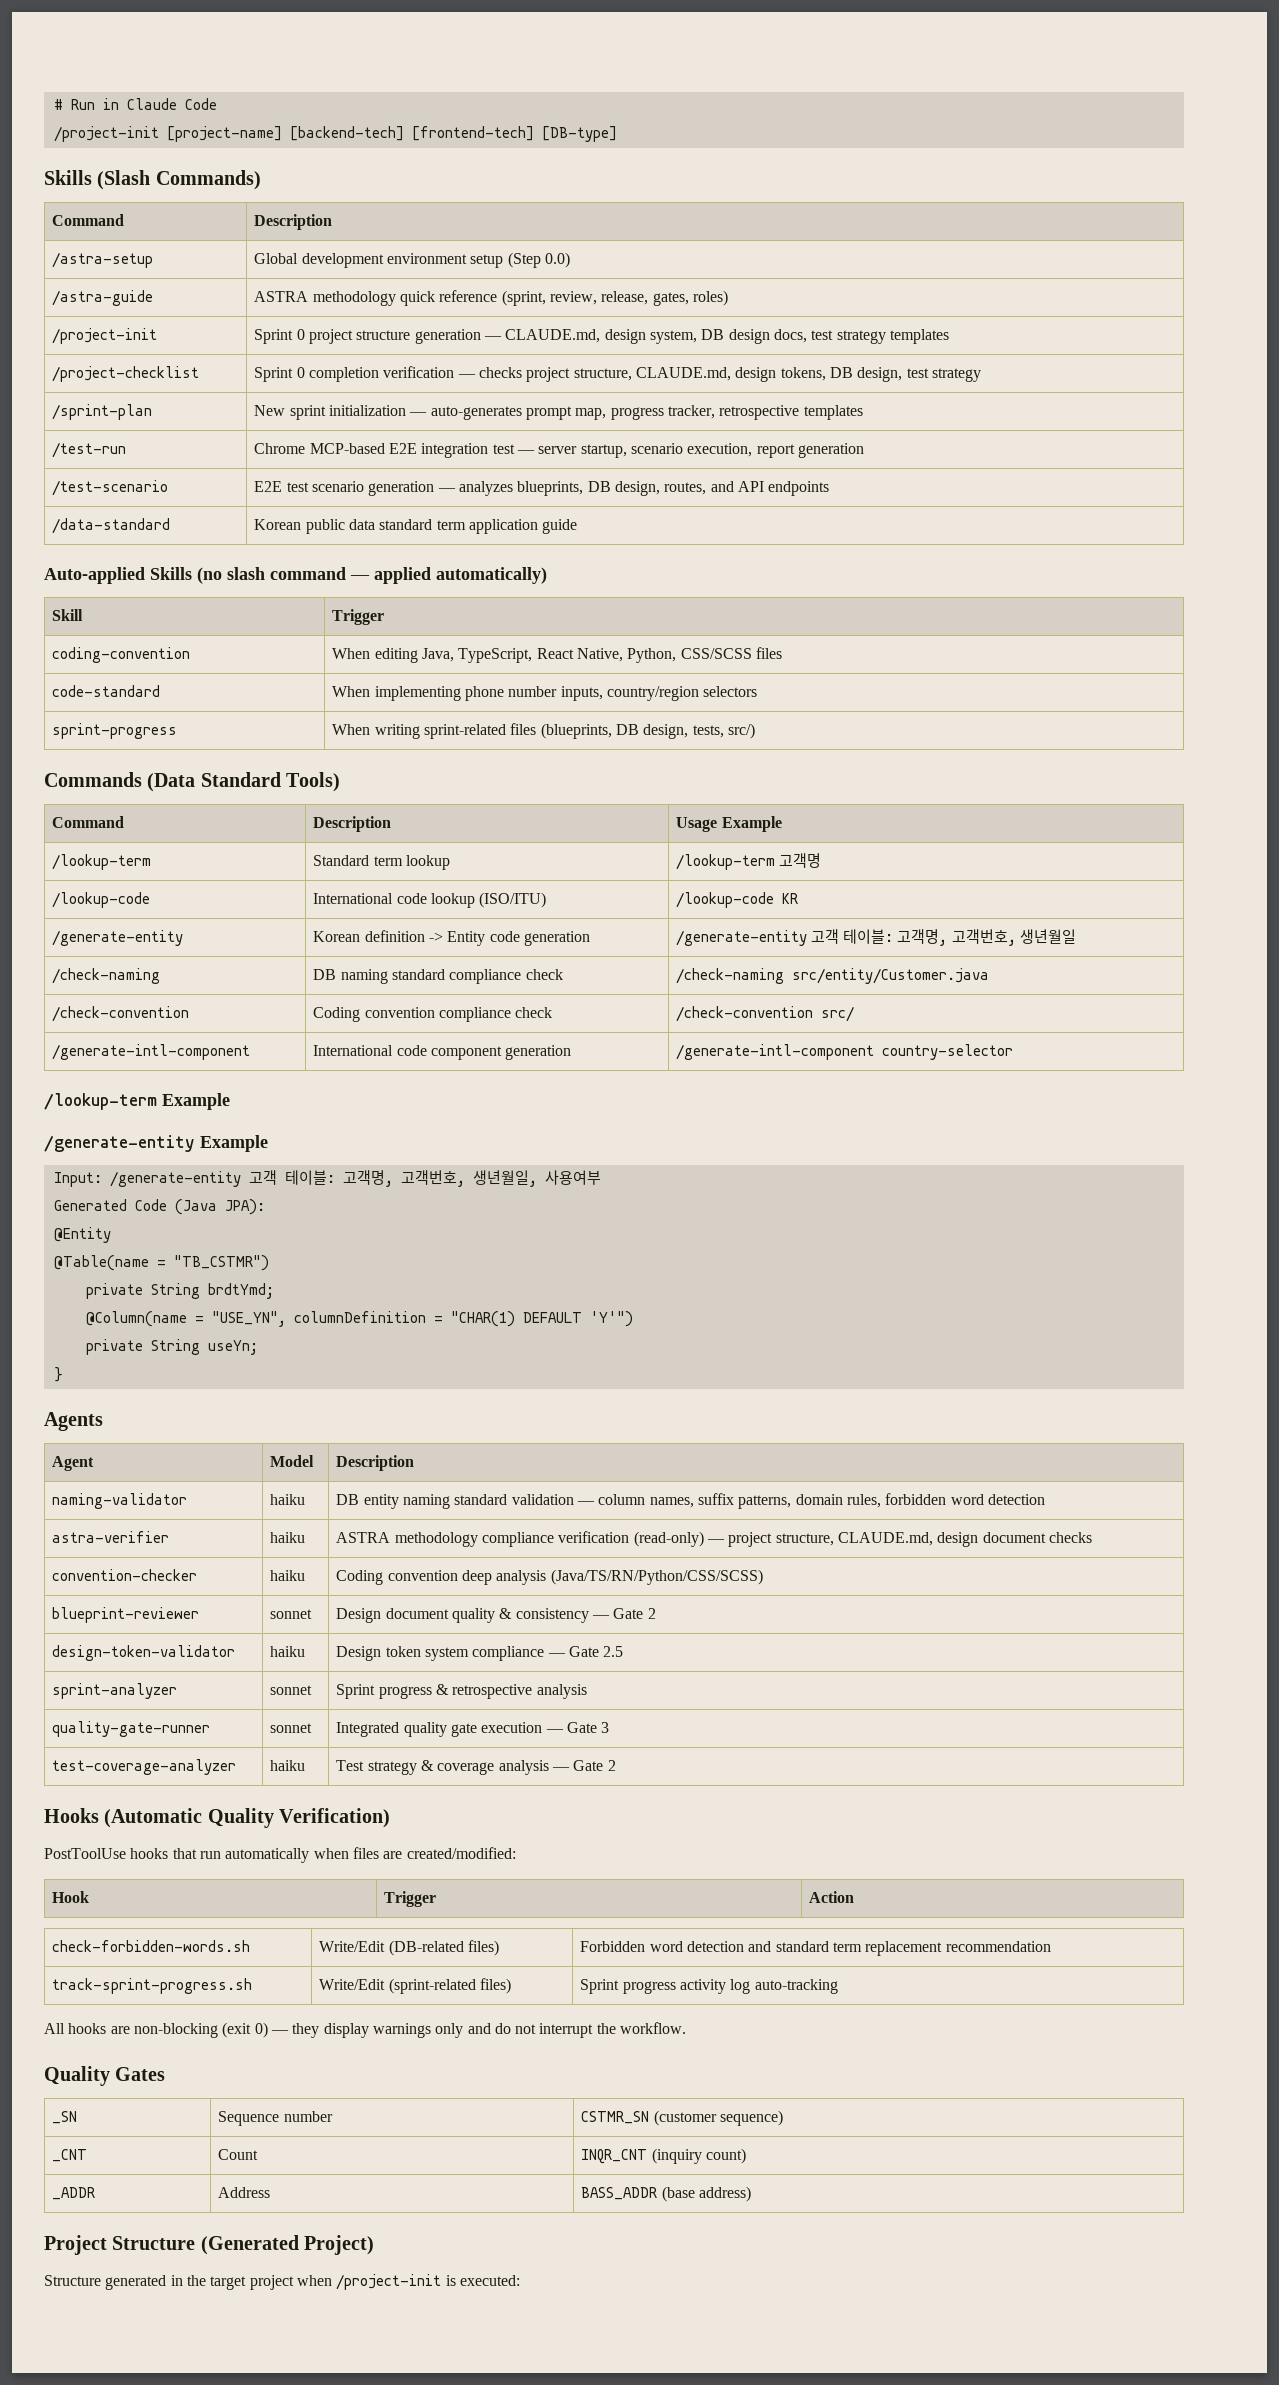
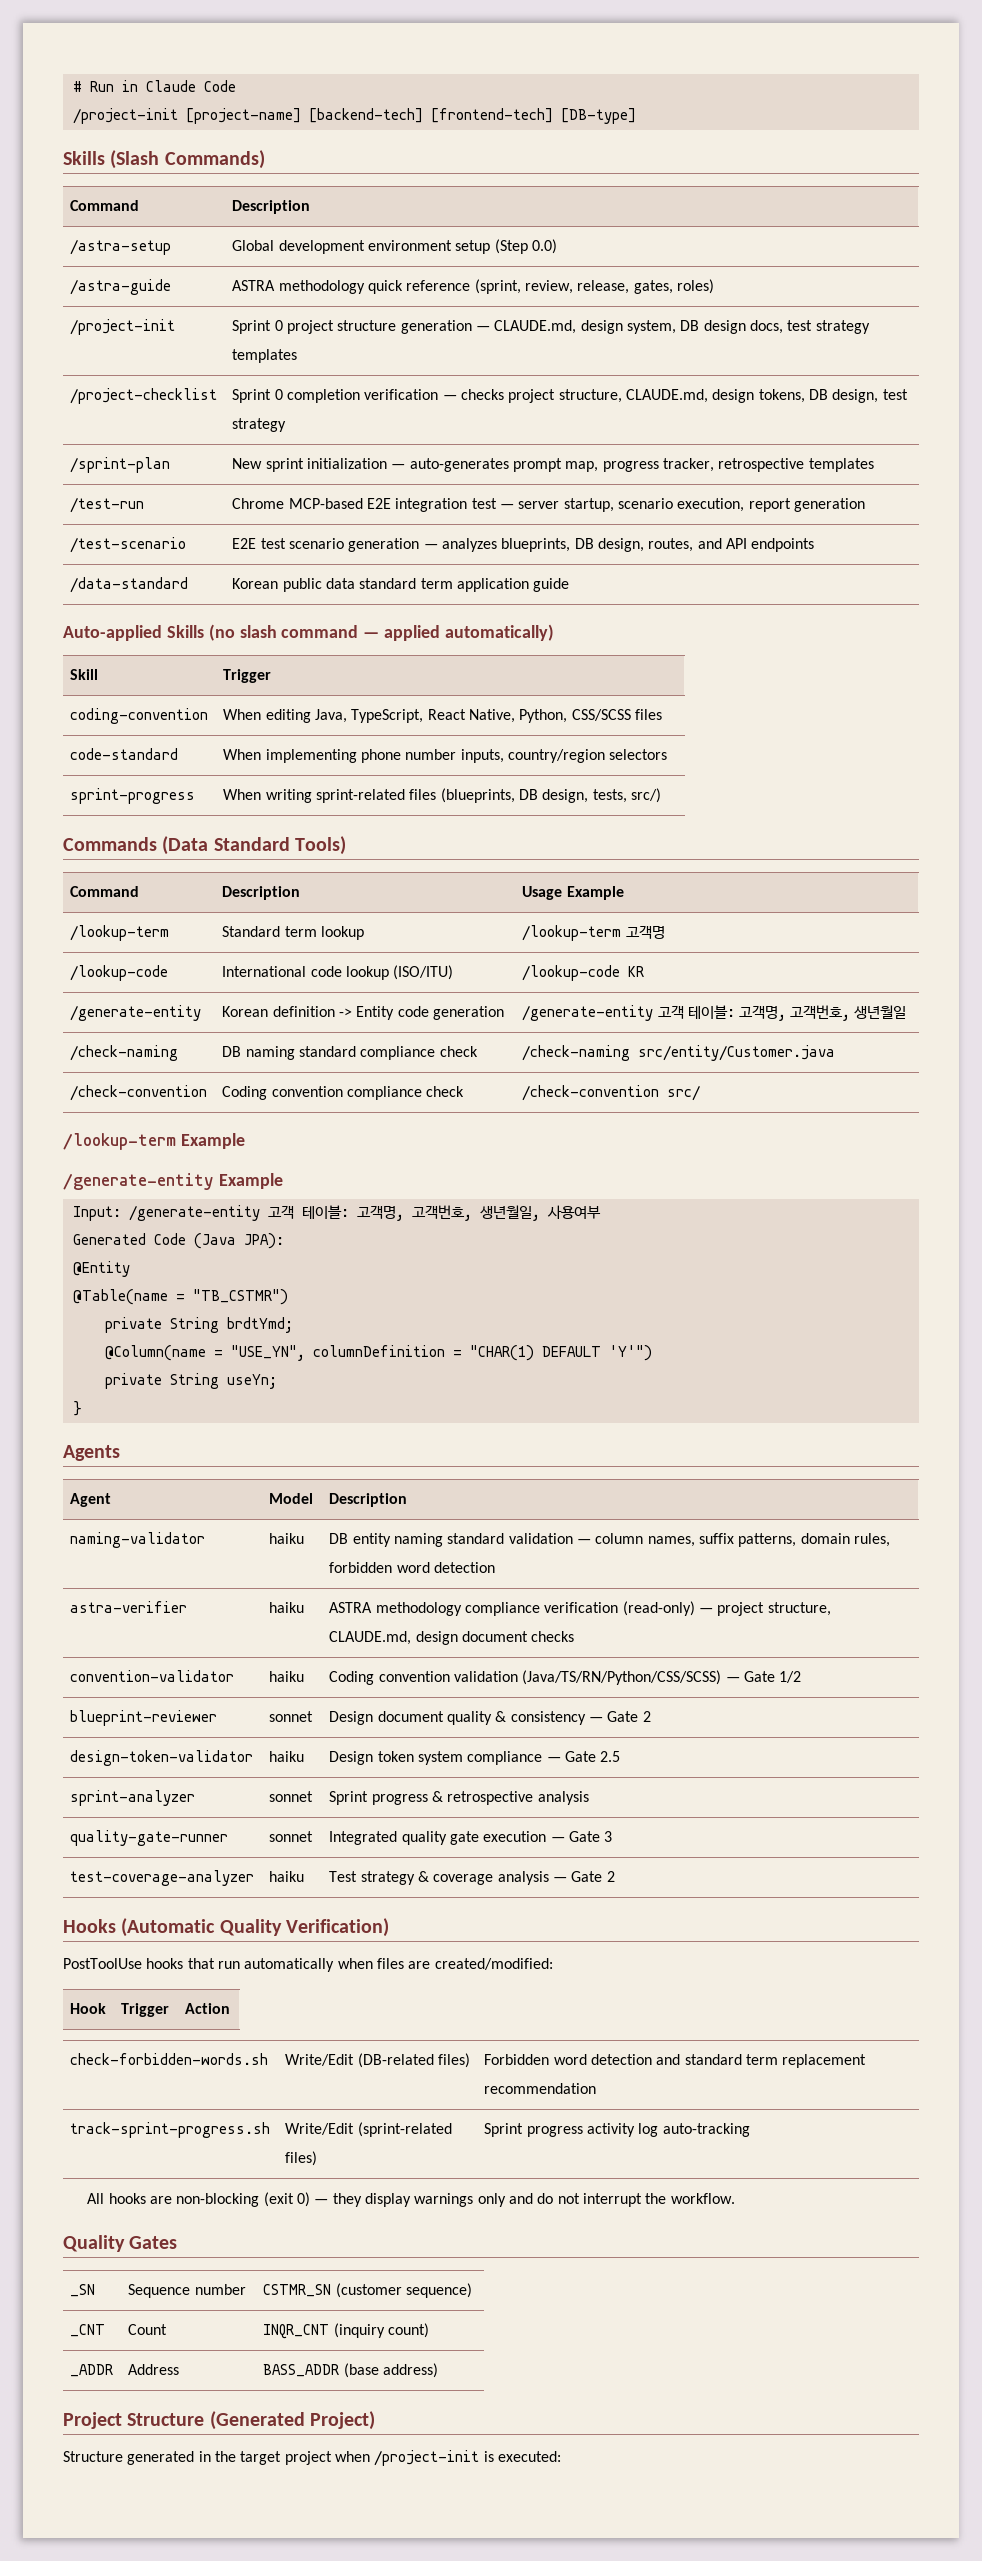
- /generate-intl-component | International code component generation | /generate-intl-component country-selector
- convention-checker | haiku | Coding convention deep analysis (Java/TS/RN/Python/CSS/SCSS)
+ convention-validator | haiku | Coding convention validation (Java/TS/RN/Python/CSS/SCSS) — Gate 1/2

